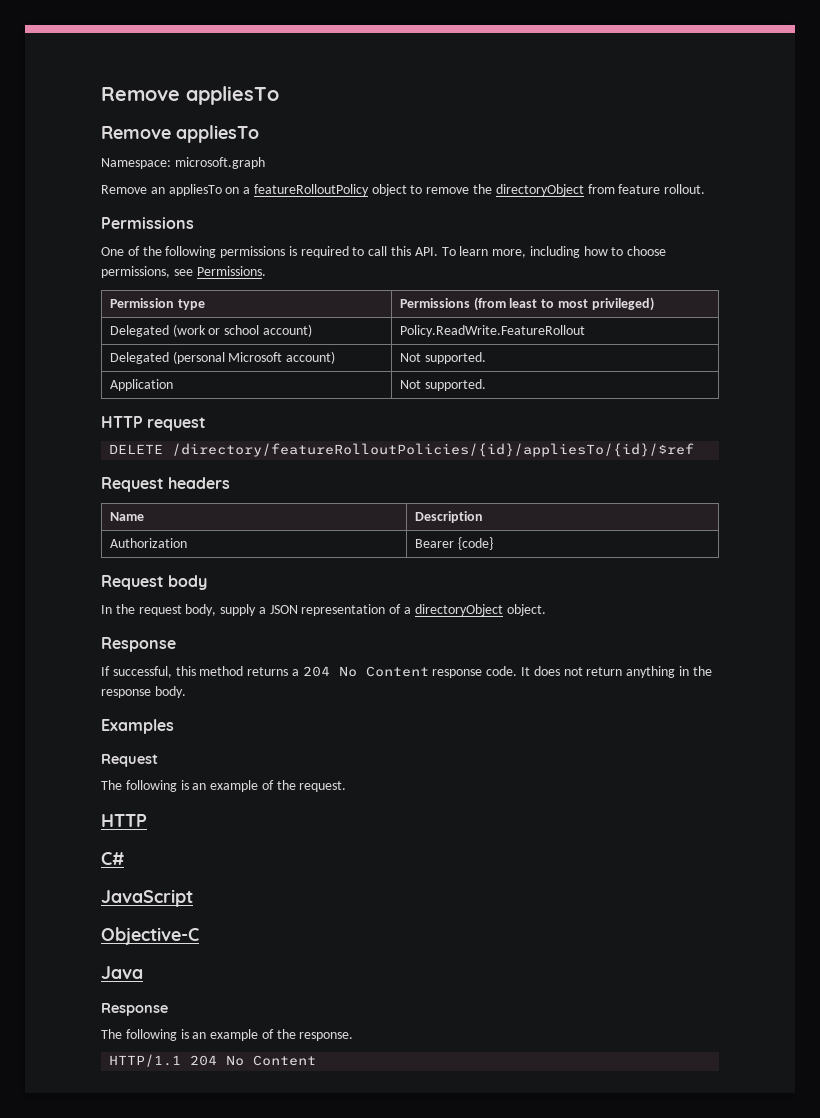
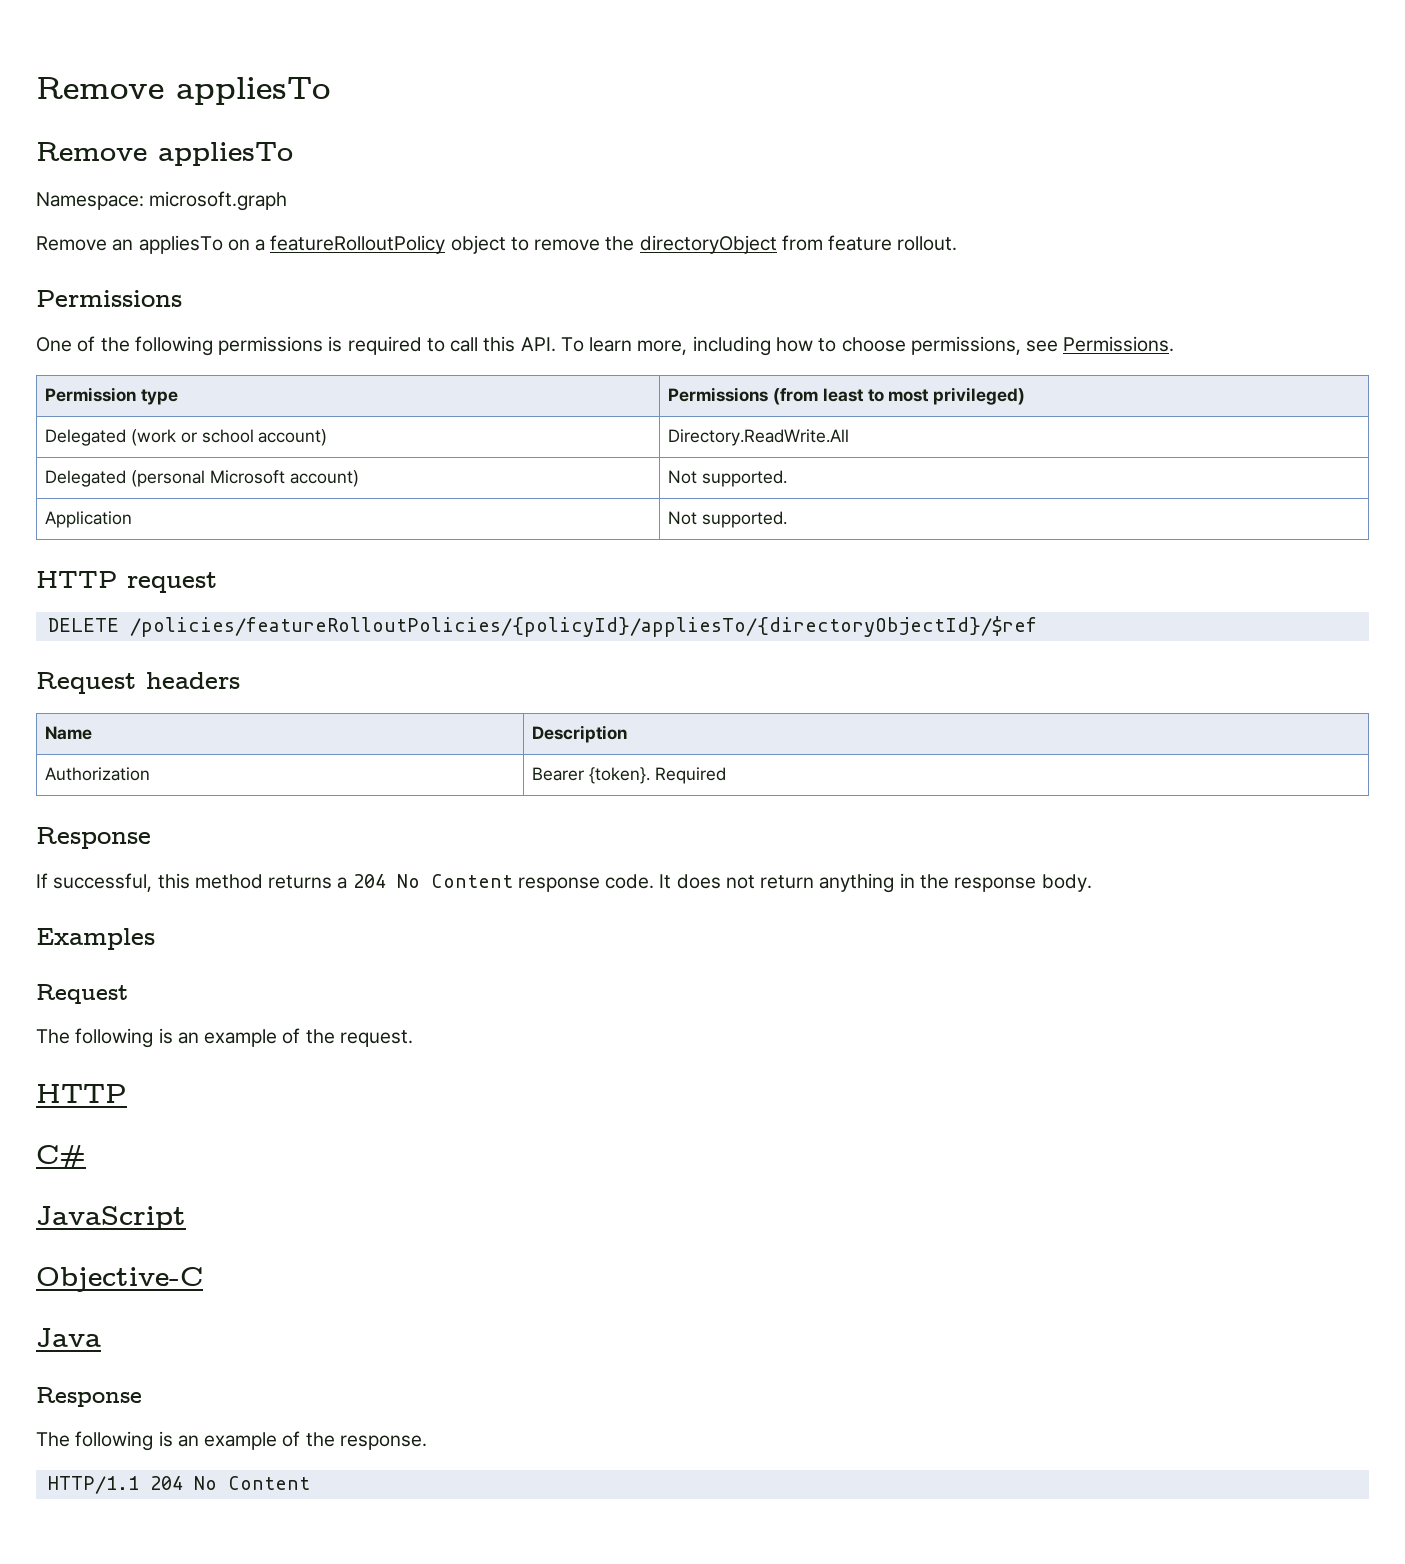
- Delegated (work or school account) | Policy.ReadWrite.FeatureRollout
+ Delegated (work or school account) | Directory.ReadWrite.All
- DELETE /directory/featureRolloutPolicies/{id}/appliesTo/{id}/$ref
+ DELETE /policies/featureRolloutPolicies/{policyId}/appliesTo/{directoryObjectId}/$ref
- Authorization | Bearer {code}
- Request body
- In the request body, supply a JSON representation of a directoryObject object.
+ Authorization | Bearer {token}. Required

